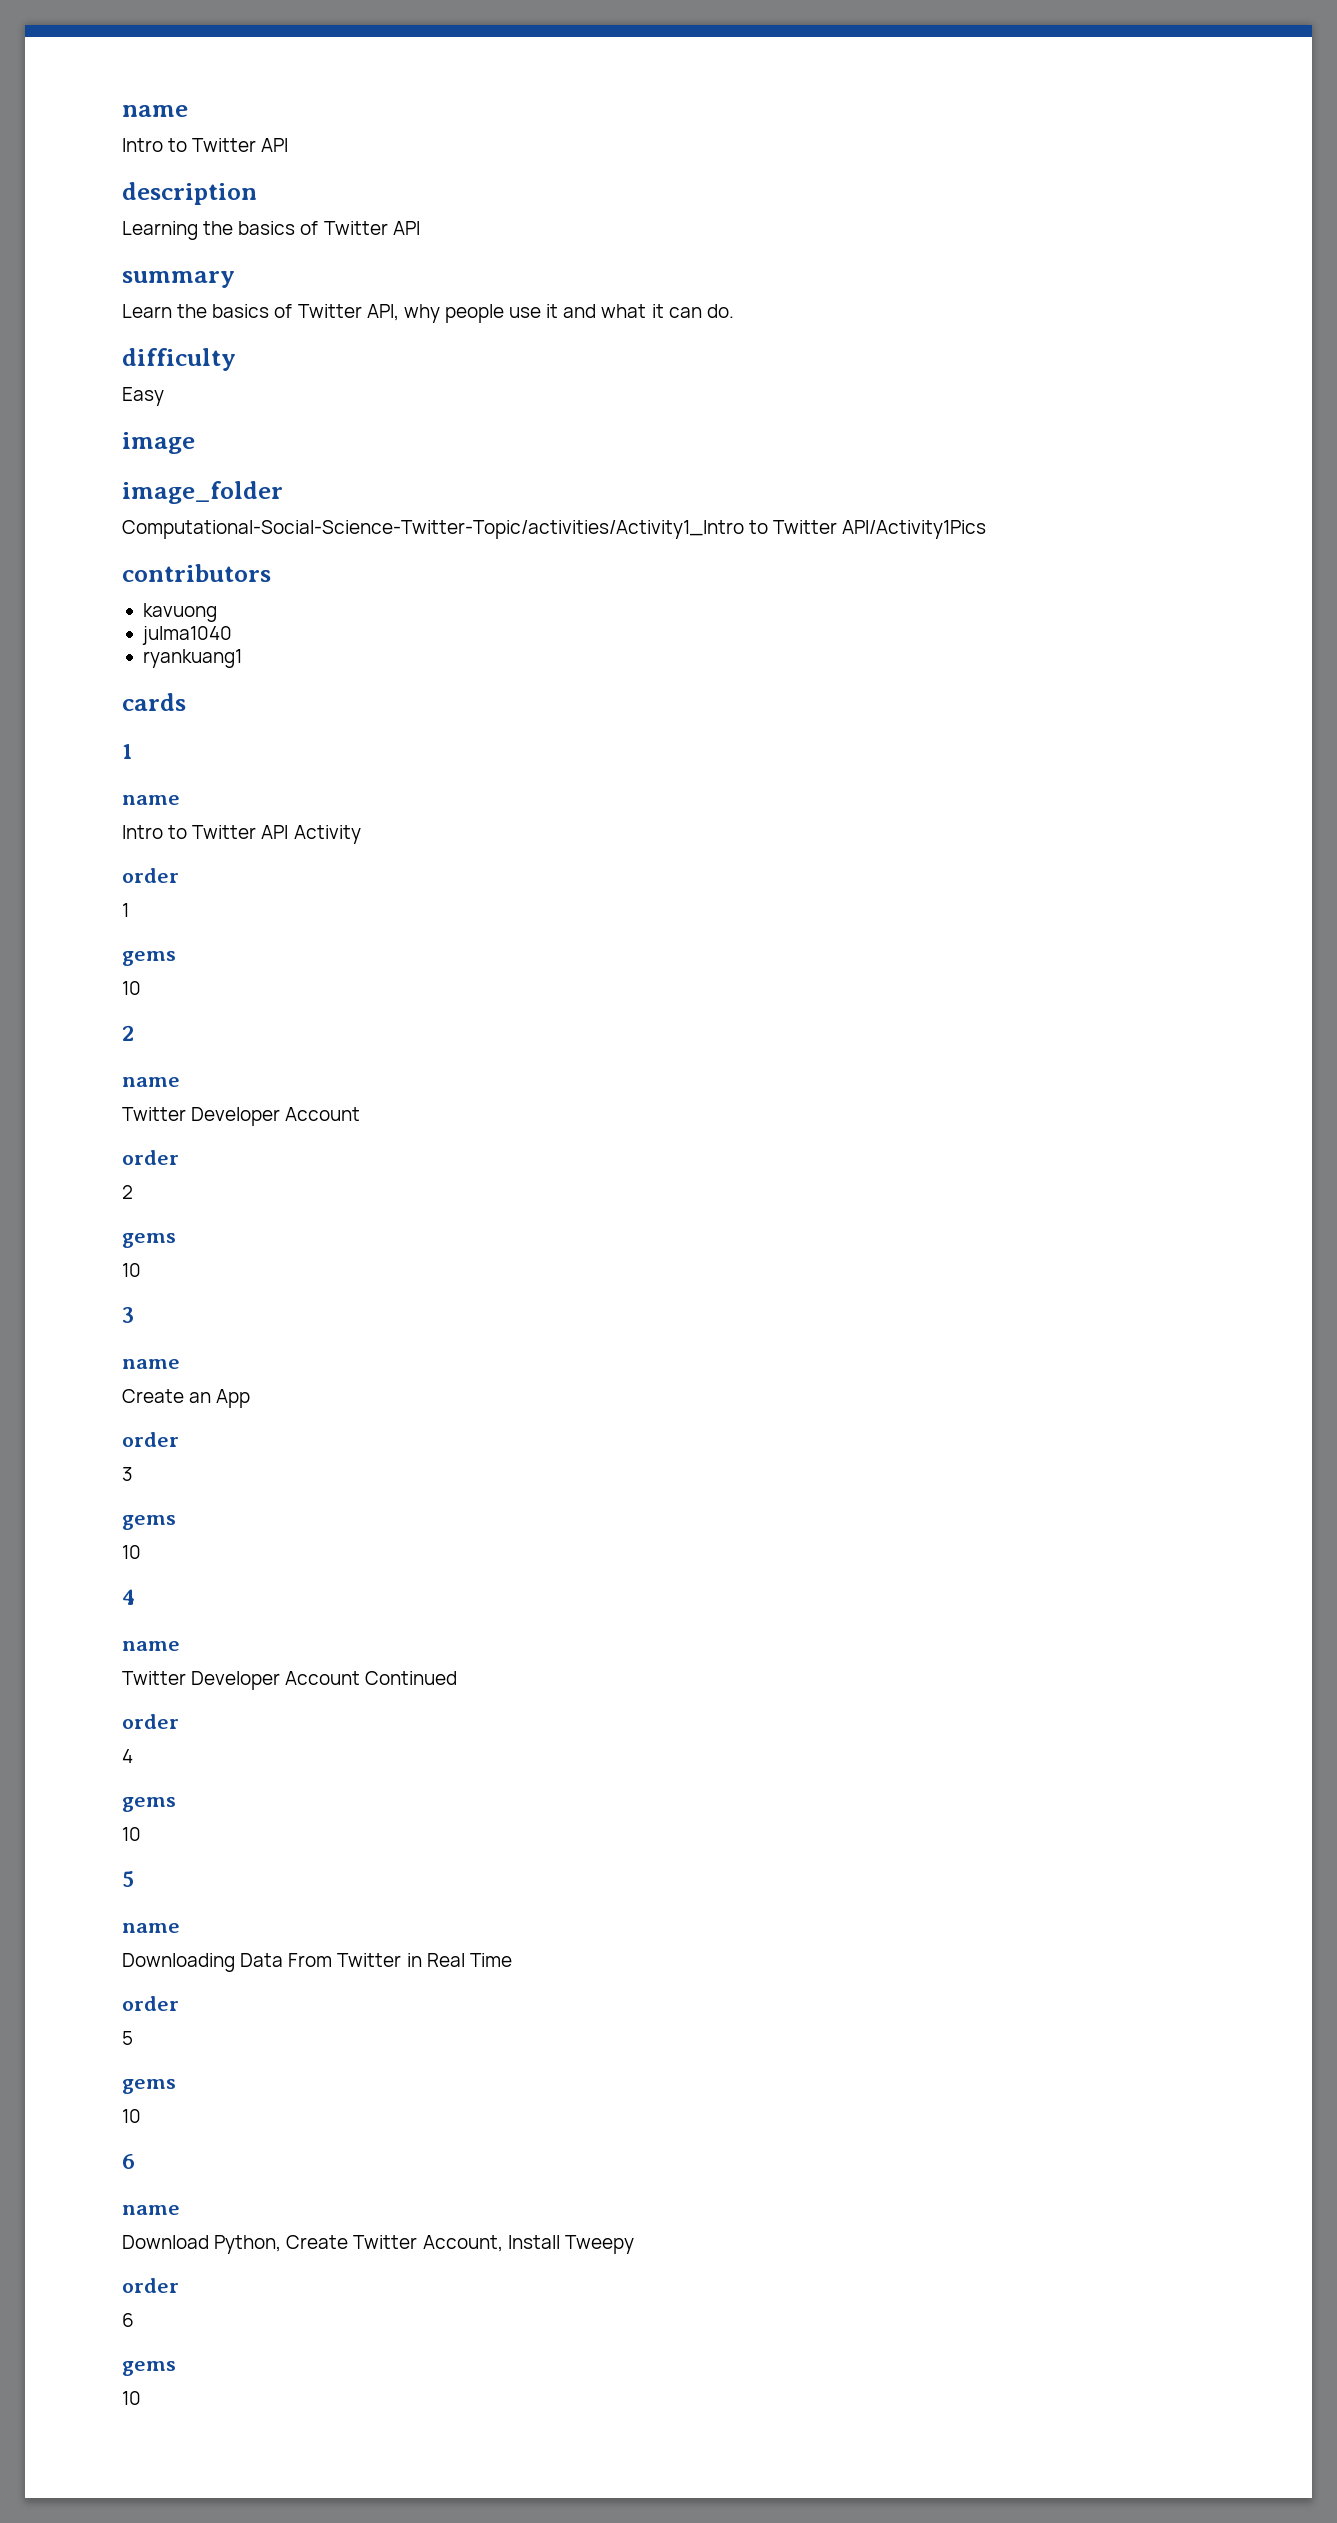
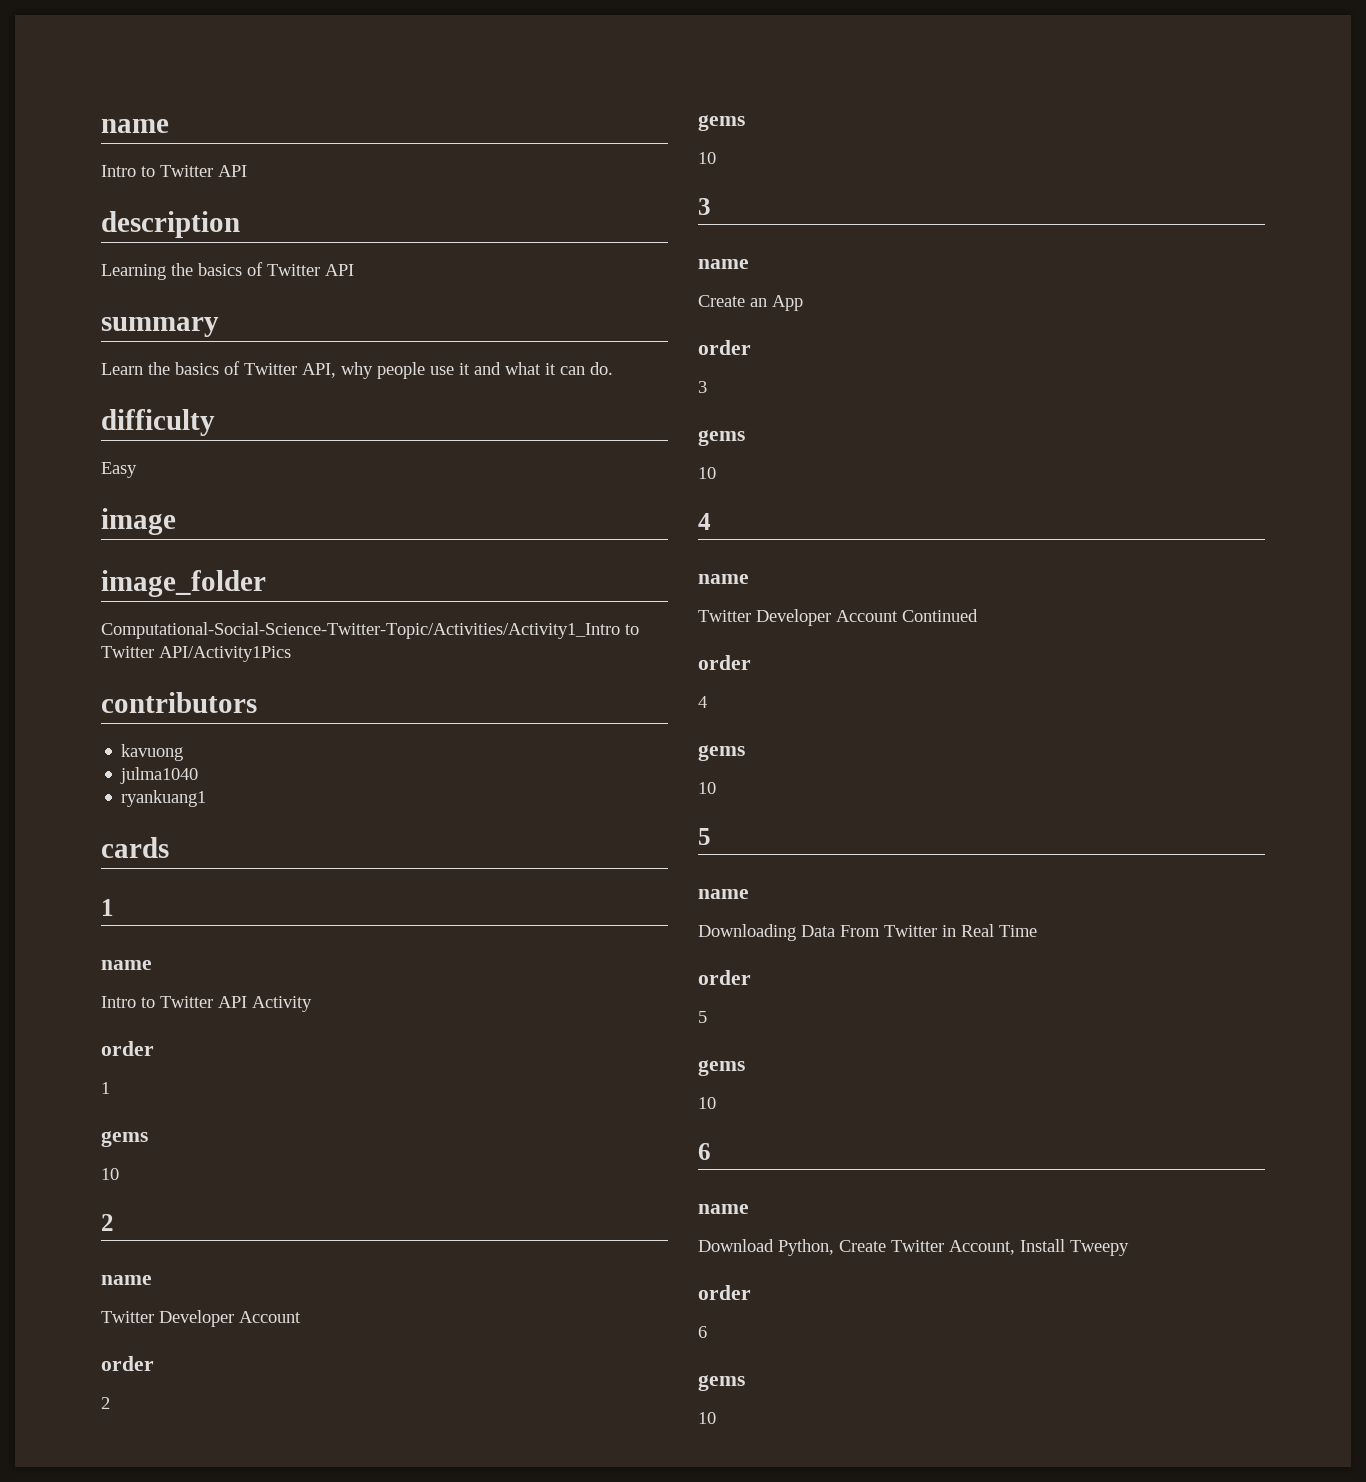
- Computational-Social-Science-Twitter-Topic/activities/Activity1_Intro to Twitter API/Activity1Pics
+ Computational-Social-Science-Twitter-Topic/Activities/Activity1_Intro to Twitter API/Activity1Pics

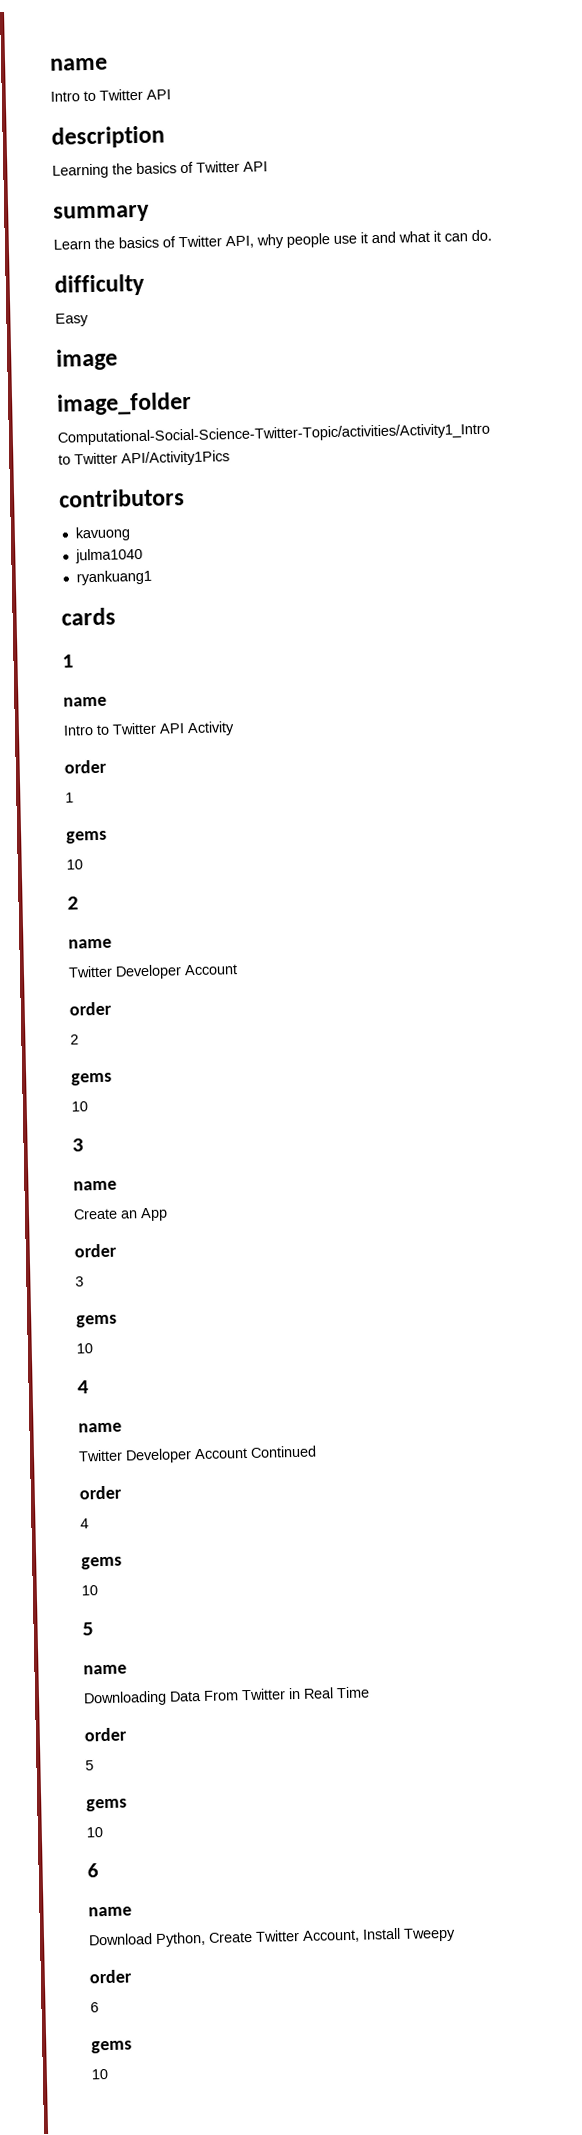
- Computational-Social-Science-Twitter-Topic/Activities/Activity1_Intro to Twitter API/Activity1Pics
+ Computational-Social-Science-Twitter-Topic/activities/Activity1_Intro to Twitter API/Activity1Pics

